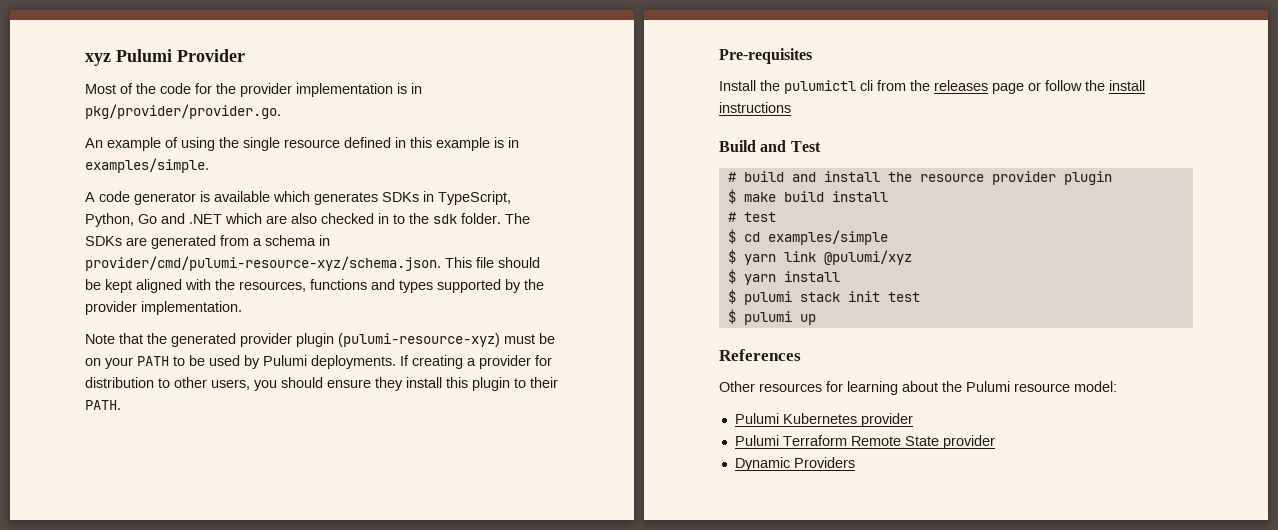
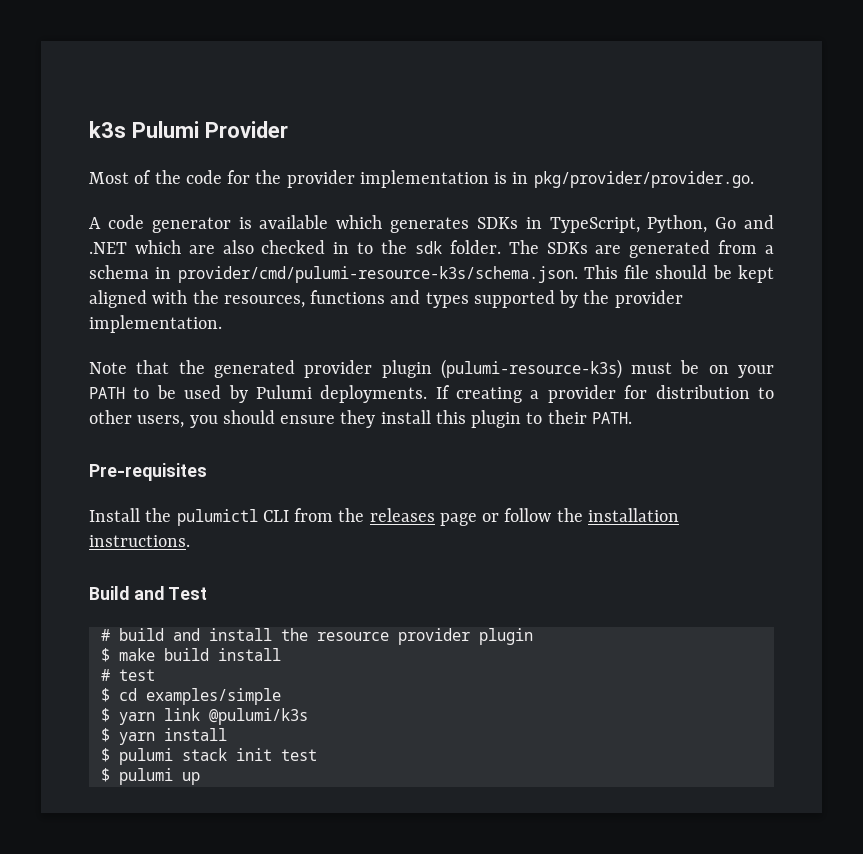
- xyz Pulumi Provider
+ k3s Pulumi Provider
- An example of using the single resource defined in this example is in examples/simple.
- The SDKs are generated from a schema in provider/cmd/pulumi-resource-xyz/schema.json. This file should be kept aligned with the resources, functions and types supported by the provider implementation.
+ The SDKs are generated from a schema in provider/cmd/pulumi-resource-k3s/schema.json. This file should be kept aligned with the resources, functions and types supported by the provider implementation.
- Note that the generated provider plugin (pulumi-resource-xyz) must be on your PATH to be used by Pulumi deployments.
+ Note that the generated provider plugin (pulumi-resource-k3s) must be on your PATH to be used by Pulumi deployments.
- Install the pulumictl cli from the releases page or follow the install instructions
+ Install the pulumictl CLI from the releases page or follow the installation instructions.
- $ yarn link @pulumi/xyz
+ $ yarn link @pulumi/k3s
- References
- Other resources for learning about the Pulumi resource model:
- Pulumi Kubernetes provider
- Pulumi Terraform Remote State provider
- Dynamic Providers

